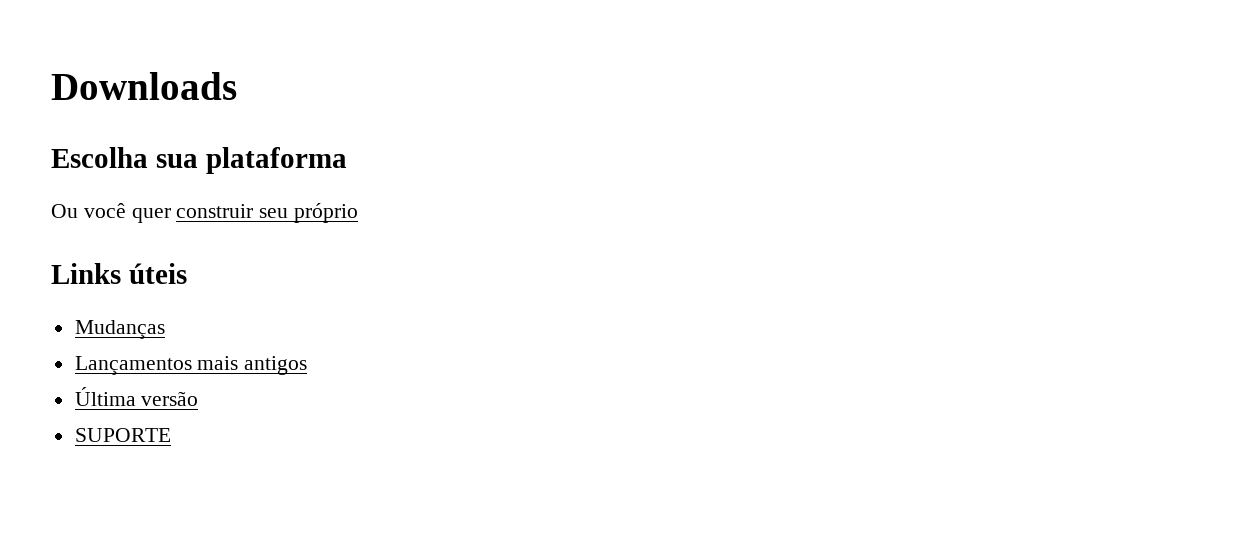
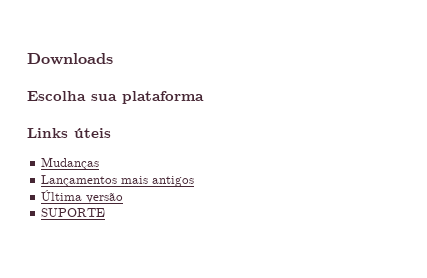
- Ou você quer construir seu próprio

